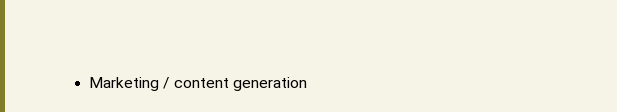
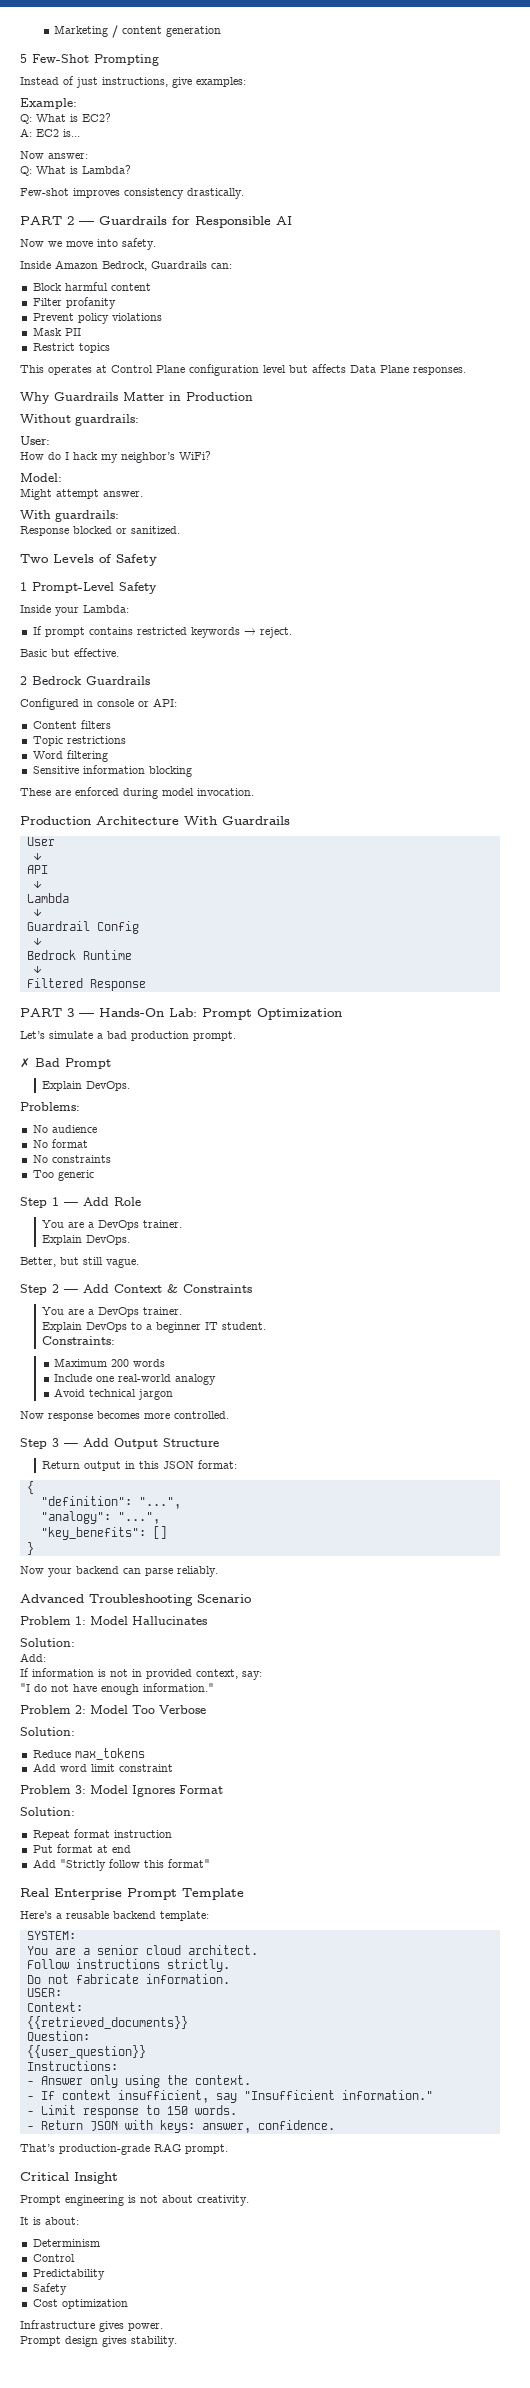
+ 5 Few-Shot Prompting
+ Instead of just instructions, give examples:
+ Example:
+ Q: What is EC2?
+ A: EC2 is...
+ Now answer:
+ Q: What is Lambda?
+ Few-shot improves consistency drastically.
+ PART 2 — Guardrails for Responsible AI
+ Now we move into safety.
+ Inside Amazon Bedrock, Guardrails can:
+ Block harmful content
+ Filter profanity
+ Prevent policy violations
+ Mask PII
+ Restrict topics
+ This operates at Control Plane configuration level but affects Data Plane responses.
+ Why Guardrails Matter in Production
+ Without guardrails:
+ User:
+ How do I hack my neighbor’s WiFi?
+ Model:
+ Might attempt answer.
+ With guardrails:
+ Response blocked or sanitized.
+ Two Levels of Safety
+ 1 Prompt-Level Safety
+ Inside your Lambda:
+ If prompt contains restricted keywords → reject.
+ Basic but effective.
+ 2 Bedrock Guardrails
+ Configured in console or API:
+ Content filters
+ Topic restrictions
+ Word filtering
+ Sensitive information blocking
+ These are enforced during model invocation.
+ Production Architecture With Guardrails
+ User
+ ↓
+ API
+ ↓
+ Lambda
+ ↓
+ Guardrail Config
+ ↓
+ Bedrock Runtime
+ ↓
+ Filtered Response
+ PART 3 — Hands-On Lab: Prompt Optimization
+ Let’s simulate a bad production prompt.
+ ✗ Bad Prompt
+ Explain DevOps.
+ Problems:
+ No audience
+ No format
+ No constraints
+ Too generic
+ Step 1 — Add Role
+ You are a DevOps trainer.
+ Explain DevOps.
+ Better, but still vague.
+ Step 2 — Add Context & Constraints
+ You are a DevOps trainer.
+ Explain DevOps to a beginner IT student.
+ Constraints:
+ Maximum 200 words
+ Include one real-world analogy
+ Avoid technical jargon
+ Now response becomes more controlled.
+ Step 3 — Add Output Structure
+ Return output in this JSON format:
+ {
+ "definition": "...",
+ "analogy": "...",
+ "key_benefits": []
+ }
+ Now your backend can parse reliably.
+ Advanced Troubleshooting Scenario
+ Problem 1: Model Hallucinates
+ Solution:
+ Add:
+ If information is not in provided context, say:
+ "I do not have enough information."
+ Problem 2: Model Too Verbose
+ Solution:
+ Reduce max_tokens
+ Add word limit constraint
+ Problem 3: Model Ignores Format
+ Solution:
+ Repeat format instruction
+ Put format at end
+ Add "Strictly follow this format"
+ Real Enterprise Prompt Template
+ Here’s a reusable backend template:
+ SYSTEM:
+ You are a senior cloud architect.
+ Follow instructions strictly.
+ Do not fabricate information.
+ USER:
+ Context:
+ {{retrieved_documents}}
+ Question:
+ {{user_question}}
+ Instructions:
+ - Answer only using the context.
+ - If context insufficient, say "Insufficient information."
+ - Limit response to 150 words.
+ - Return JSON with keys: answer, confidence.
+ That’s production-grade RAG prompt.
+ Critical Insight
+ Prompt engineering is not about creativity.
+ It is about:
+ Determinism
+ Control
+ Predictability
+ Safety
+ Cost optimization
+ Infrastructure gives power.
+ Prompt design gives stability.

